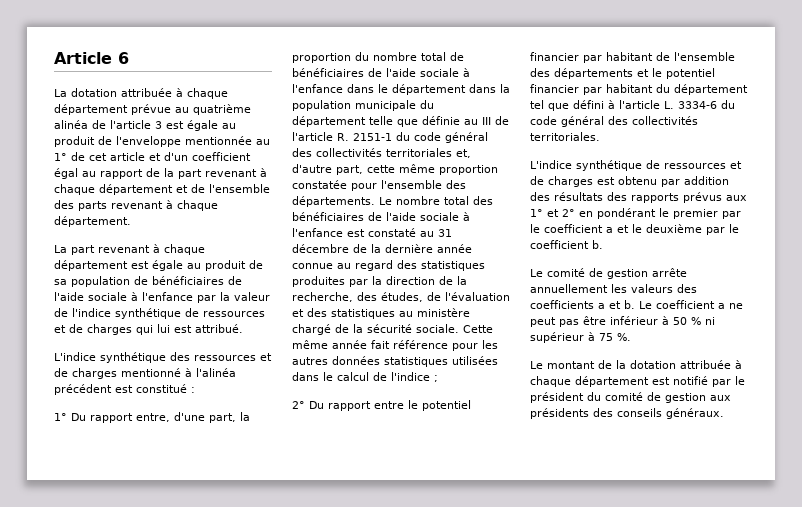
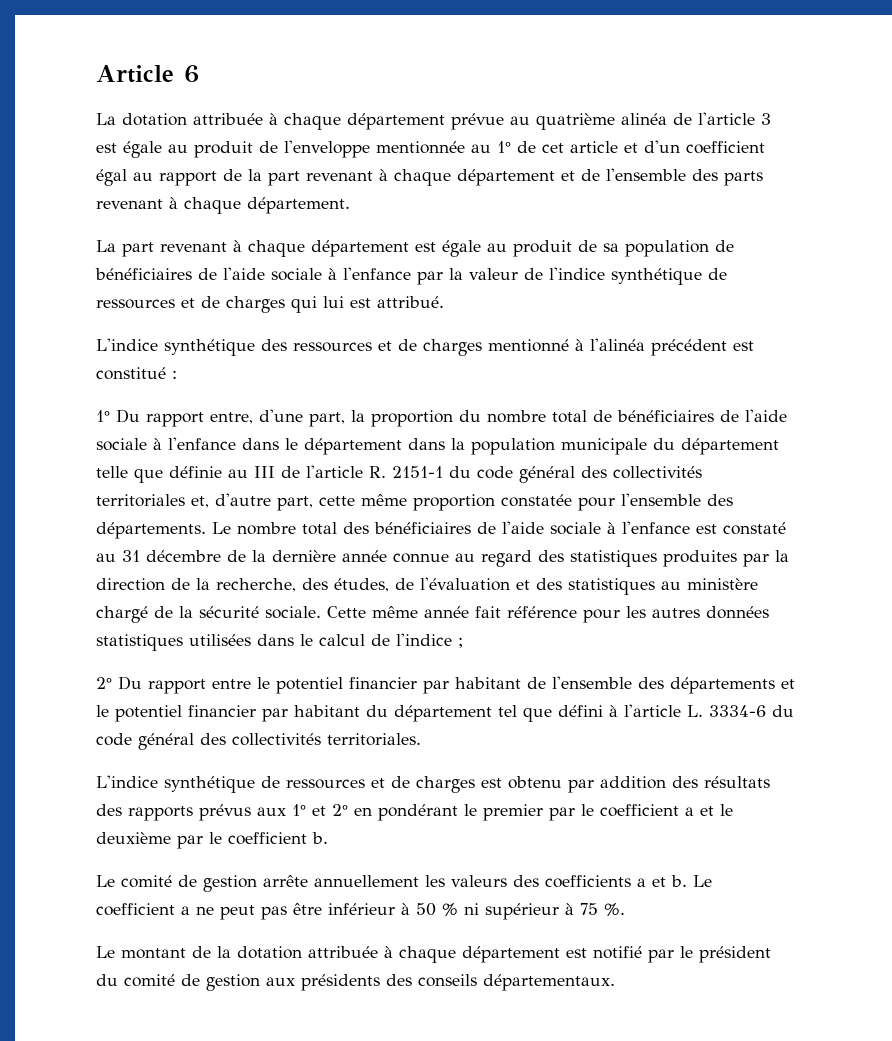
- Le montant de la dotation attribuée à chaque département est notifié par le président du comité de gestion aux présidents des conseils généraux.
+ Le montant de la dotation attribuée à chaque département est notifié par le président du comité de gestion aux présidents des conseils départementaux.

